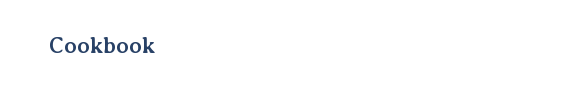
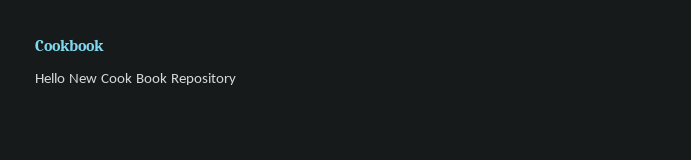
+ Hello New Cook Book Repository

